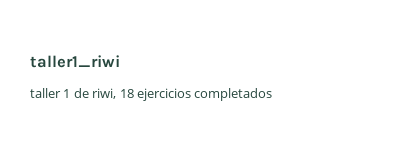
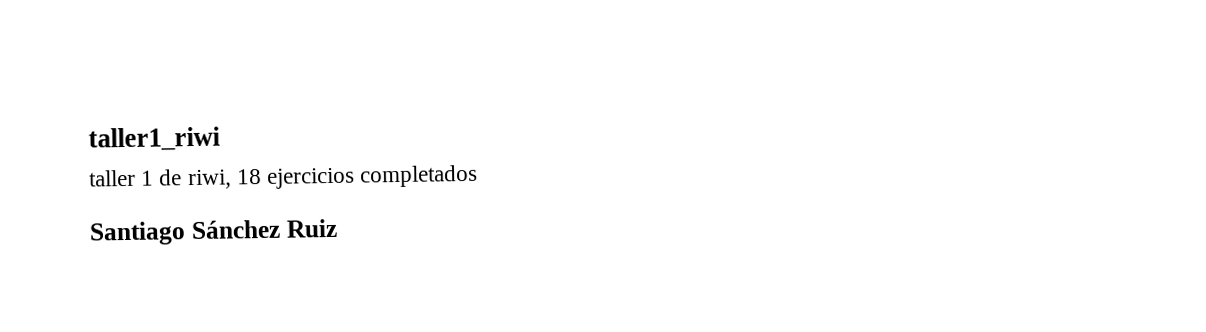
+ Santiago Sánchez Ruiz

